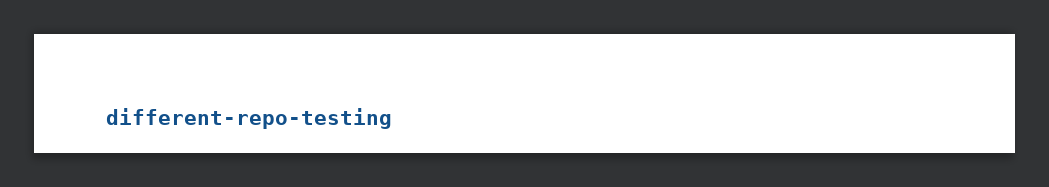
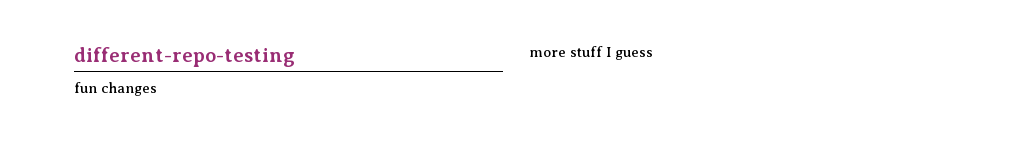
+ fun changes
+ more stuff I guess

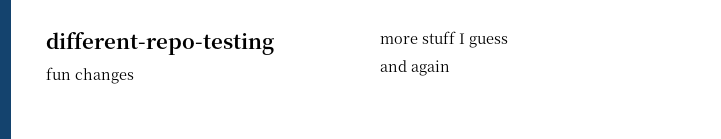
+ and again

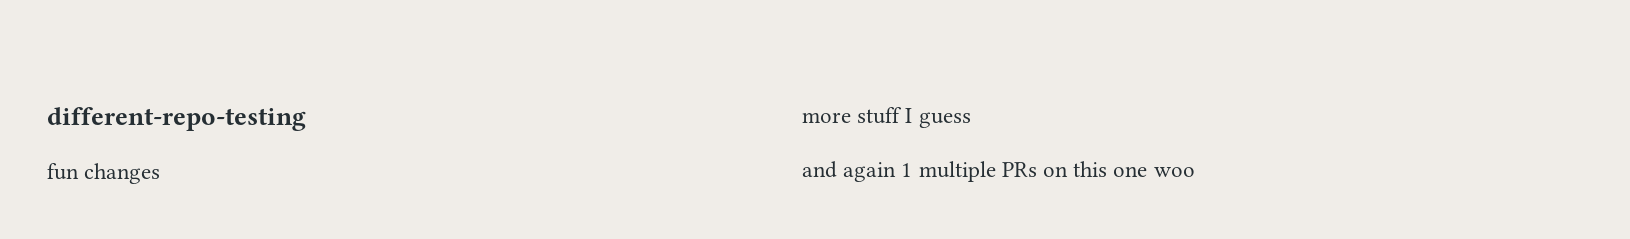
- and again
+ and again 1 multiple PRs on this one woo

